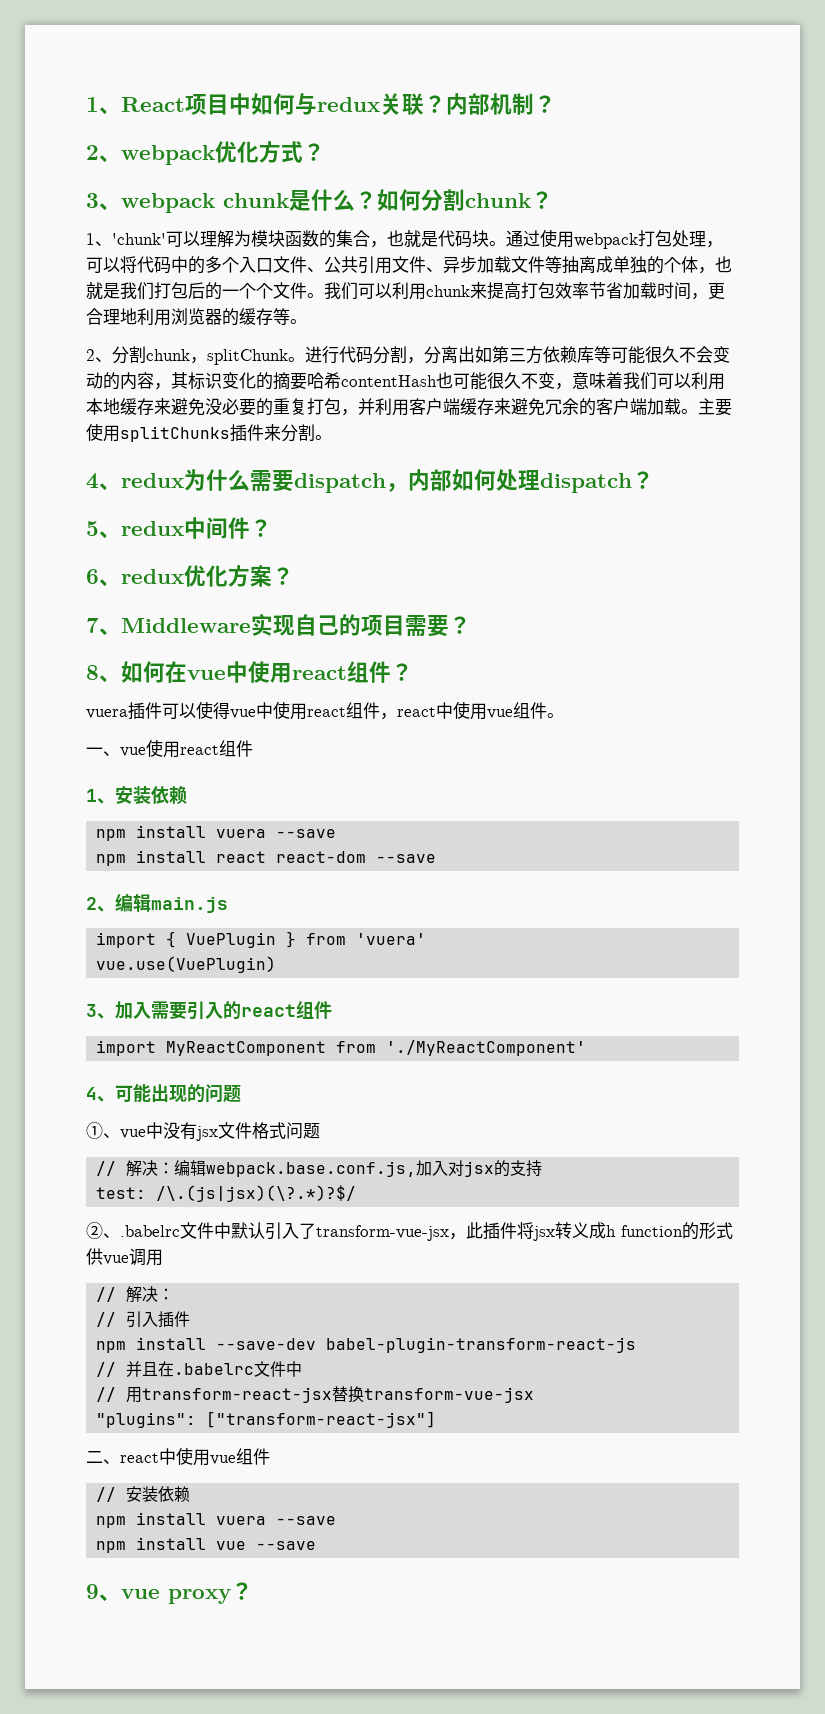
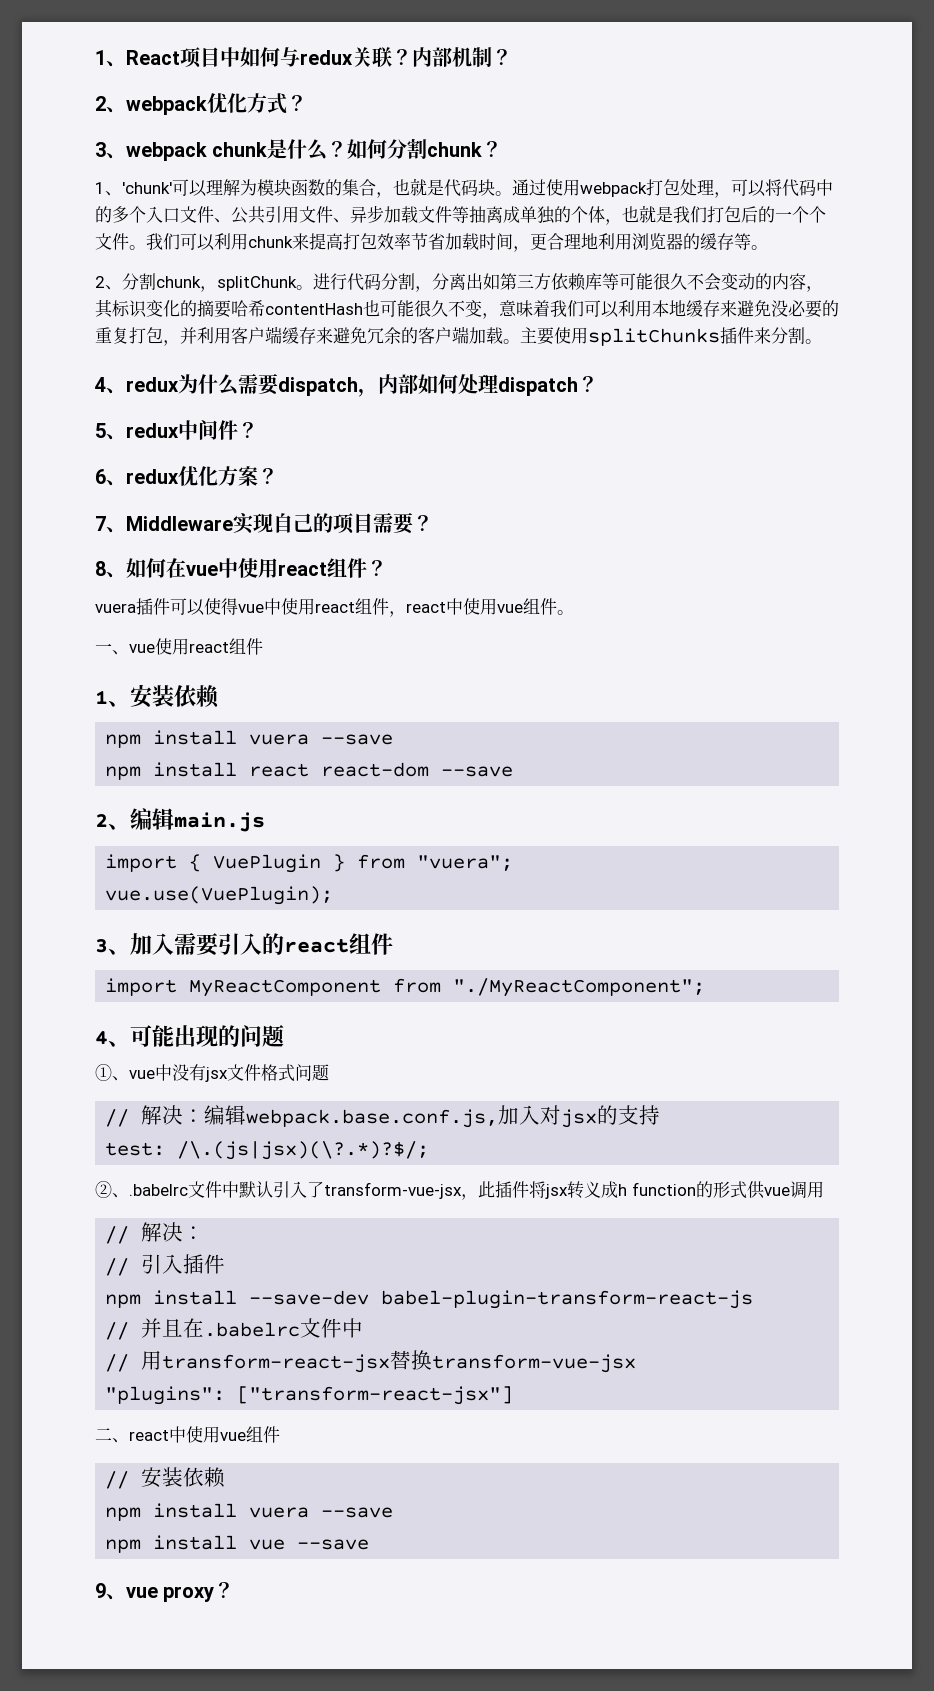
- import { VuePlugin } from 'vuera'
- vue.use(VuePlugin)
+ import { VuePlugin } from "vuera";
+ vue.use(VuePlugin);
- import MyReactComponent from './MyReactComponent'
+ import MyReactComponent from "./MyReactComponent";
- test: /\.(js|jsx)(\?.*)?$/
+ test: /\.(js|jsx)(\?.*)?$/;

